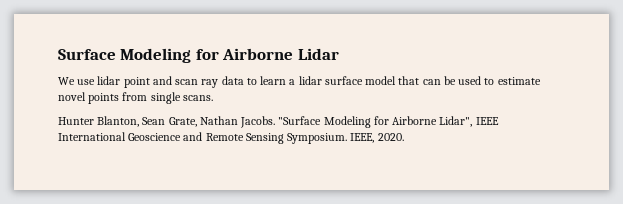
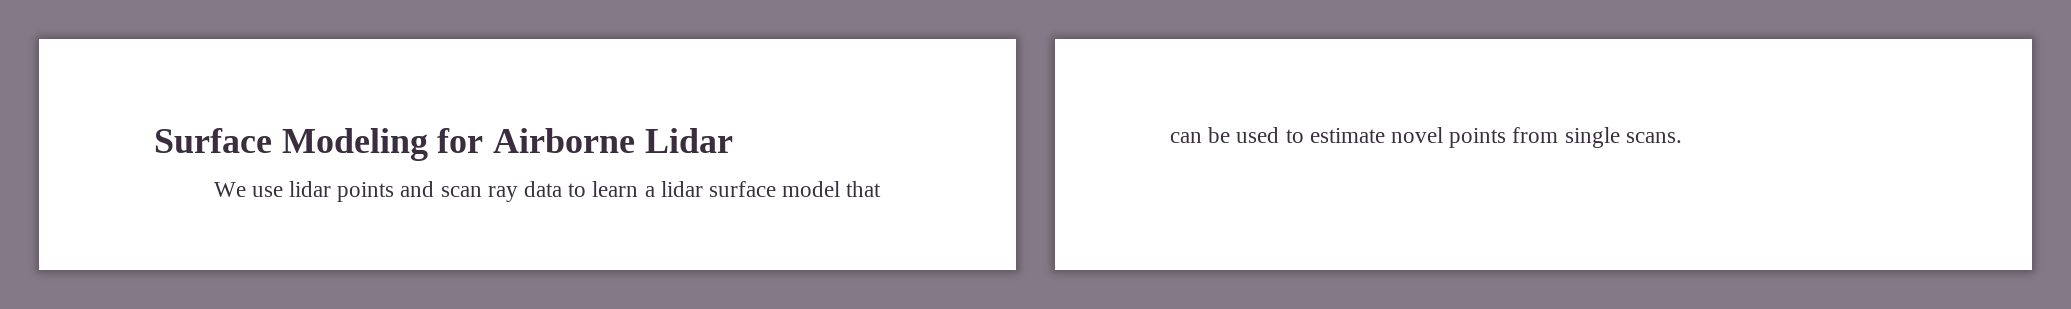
- We use lidar point and scan ray data to learn a lidar surface model that can be used to estimate novel points from single scans.
+ We use lidar points and scan ray data to learn a lidar surface model that can be used to estimate novel points from single scans.
- Hunter Blanton, Sean Grate, Nathan Jacobs. "Surface Modeling for Airborne Lidar", IEEE International Geoscience and Remote Sensing Symposium. IEEE, 2020.

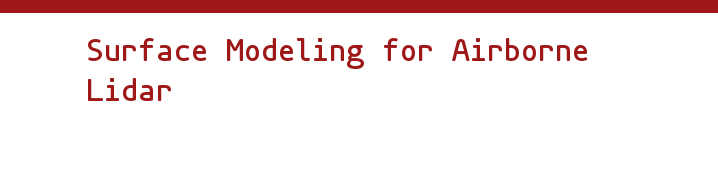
- We use lidar points and scan ray data to learn a lidar surface model that can be used to estimate novel points from single scans.

